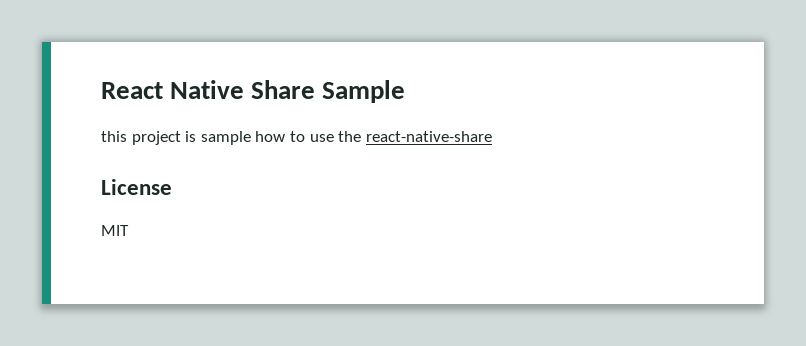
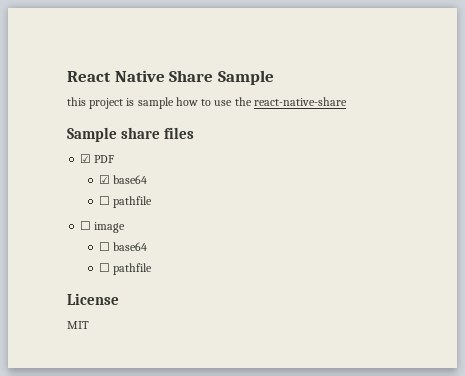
+ Sample share files
+ ☑ PDF
+ ☑ base64
+ ☐ pathfile
+ ☐ image
+ ☐ base64
+ ☐ pathfile

